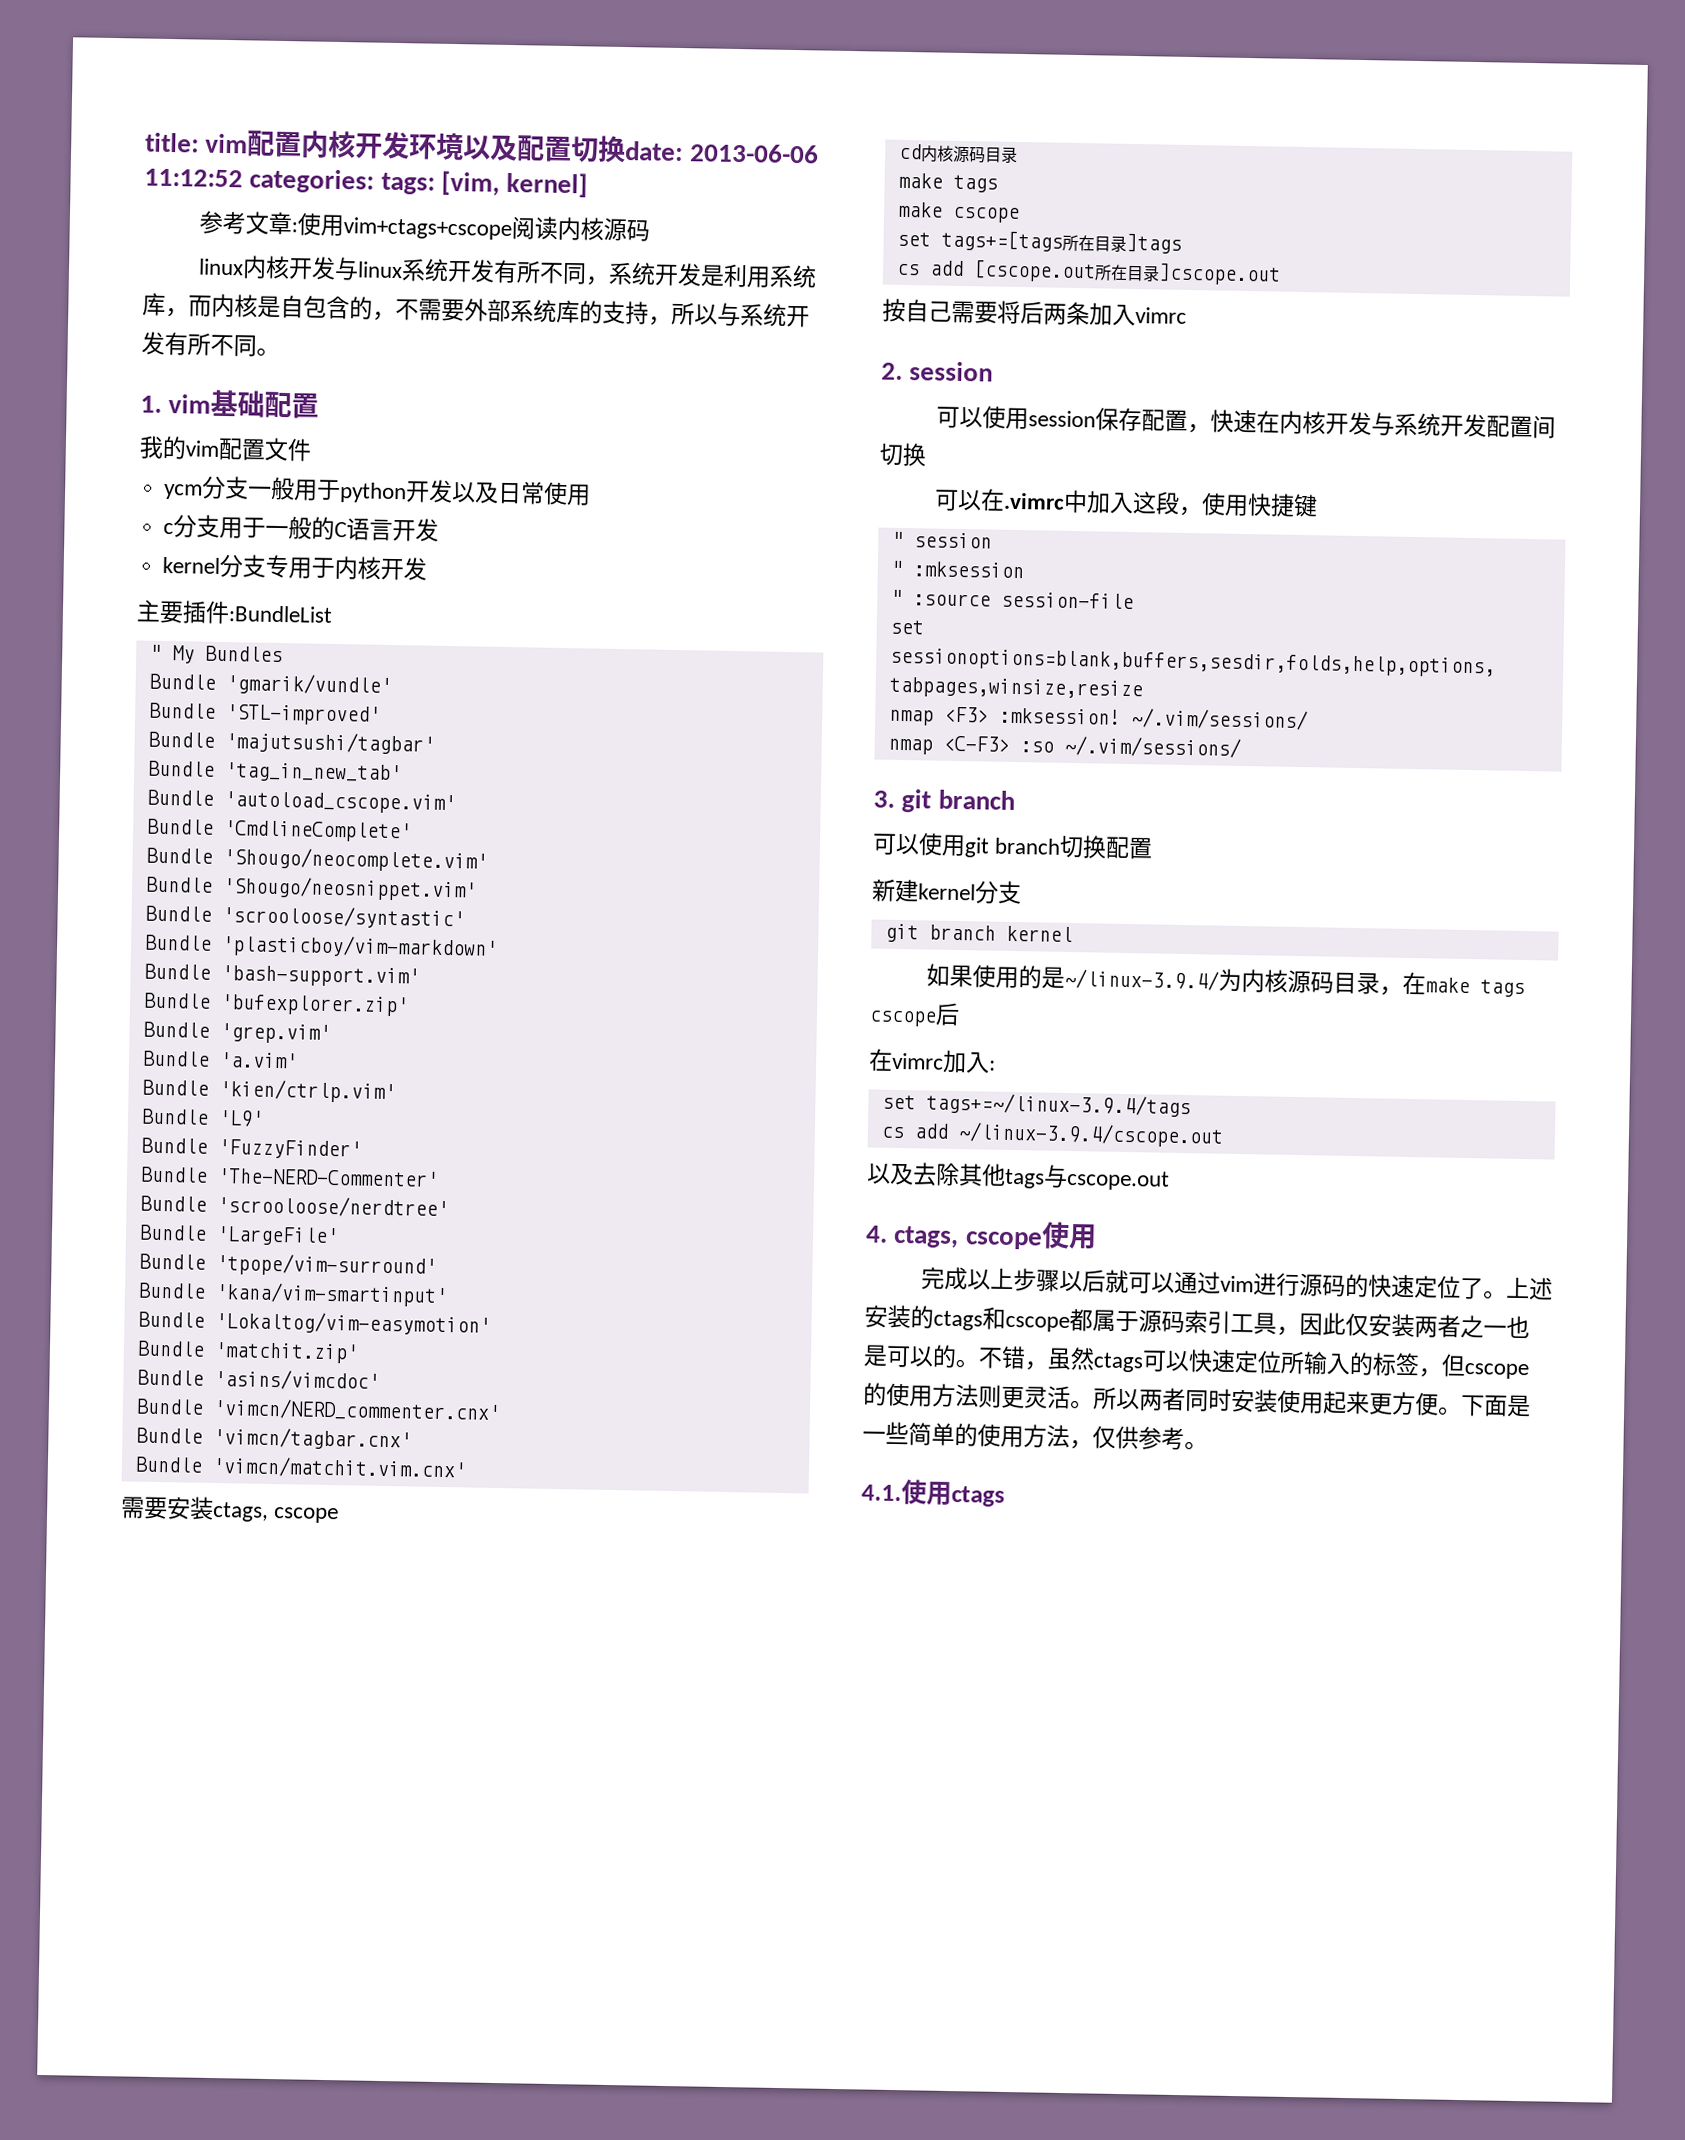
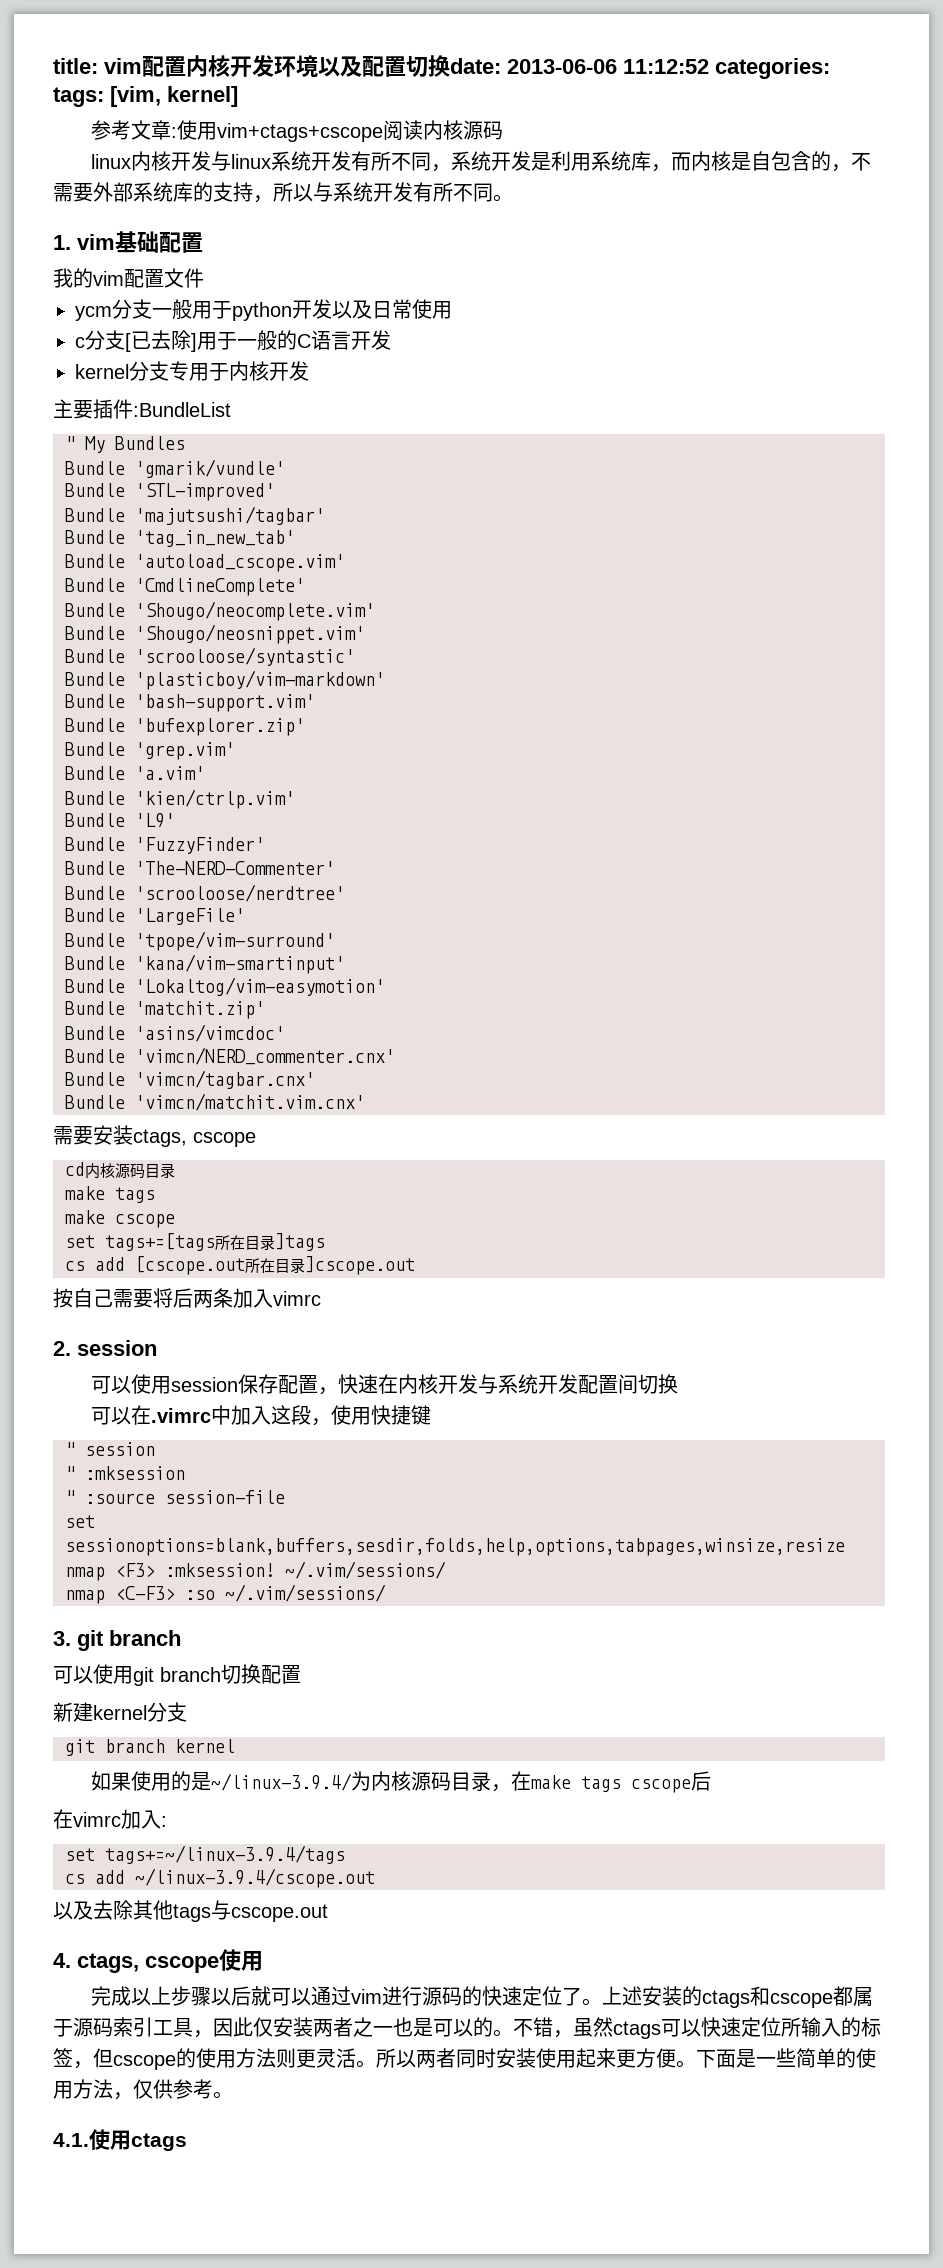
- c分支用于一般的C语言开发
+ c分支[已去除]用于一般的C语言开发

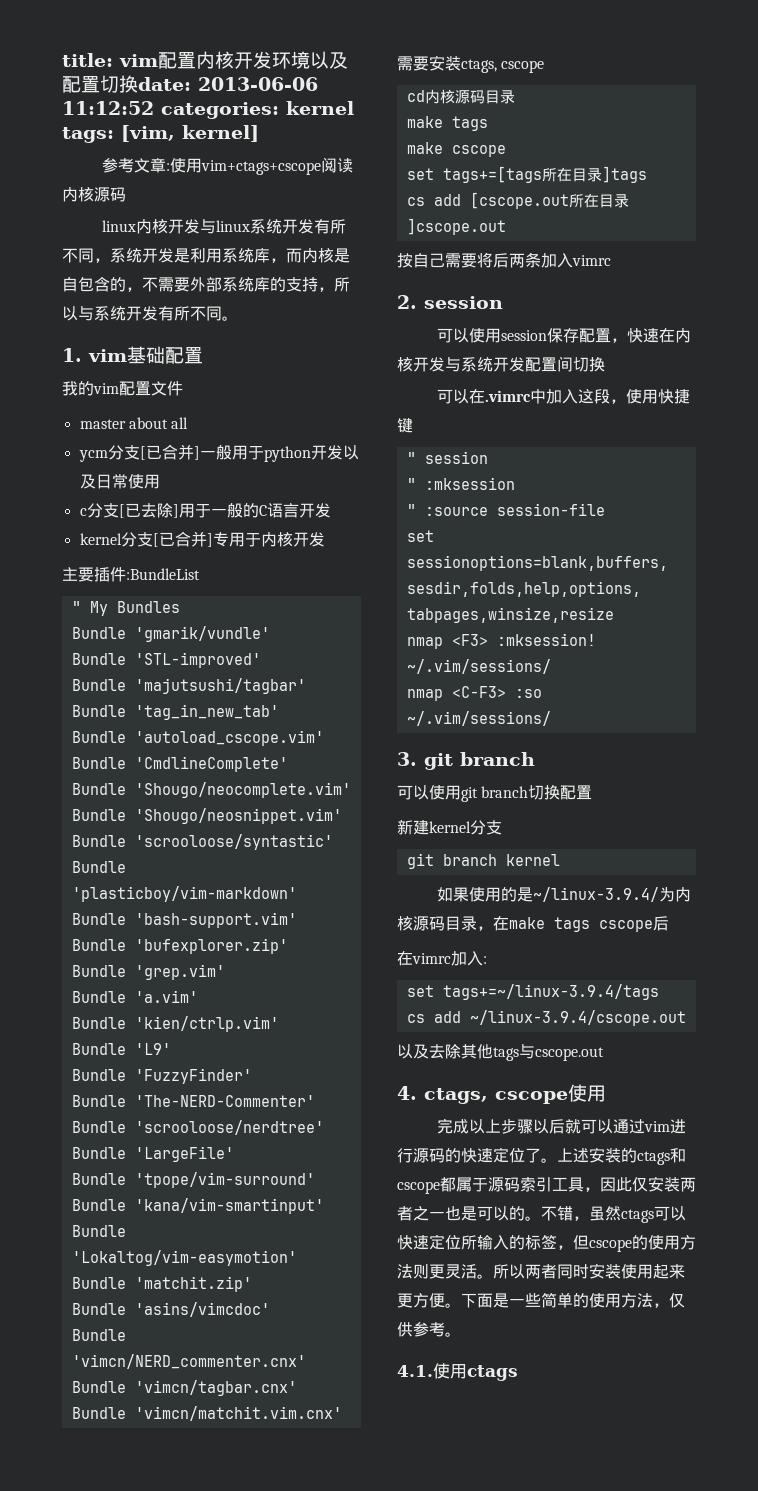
- title: vim配置内核开发环境以及配置切换date: 2013-06-06 11:12:52 categories: tags: [vim, kernel]
+ title: vim配置内核开发环境以及配置切换date: 2013-06-06 11:12:52 categories: kernel tags: [vim, kernel]
+ master about all
- ycm分支一般用于python开发以及日常使用
+ ycm分支[已合并]一般用于python开发以及日常使用
- kernel分支专用于内核开发
+ kernel分支[已合并]专用于内核开发

